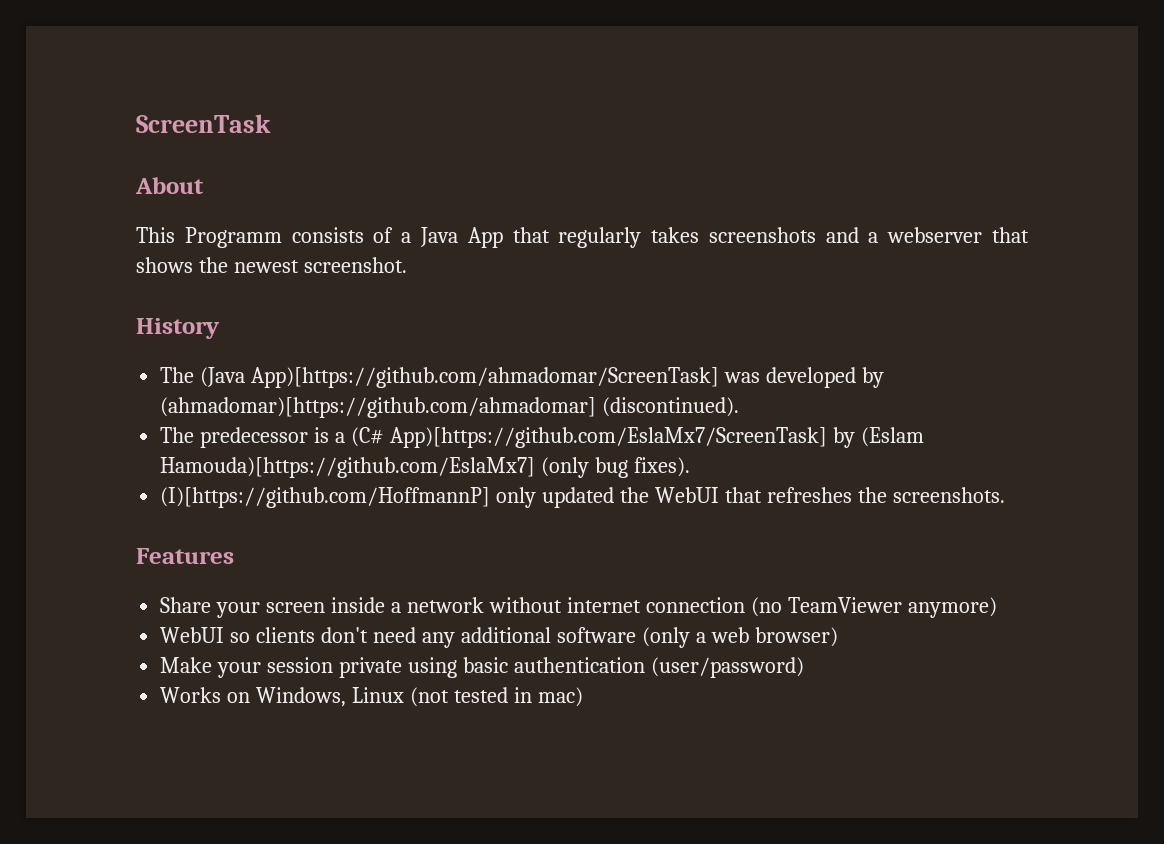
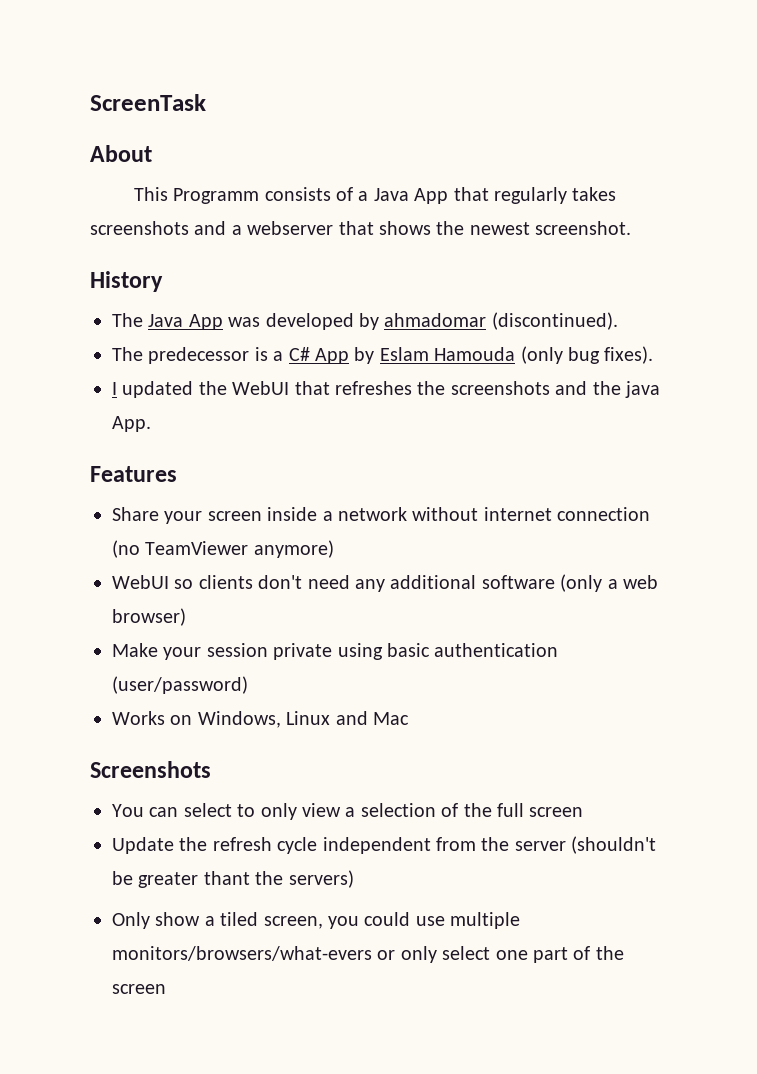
- The (Java App)[https://github.com/ahmadomar/ScreenTask] was developed by (ahmadomar)[https://github.com/ahmadomar] (discontinued).
+ The Java App was developed by ahmadomar (discontinued).
- The predecessor is a (C# App)[https://github.com/EslaMx7/ScreenTask] by (Eslam Hamouda)[https://github.com/EslaMx7] (only bug fixes).
+ The predecessor is a C# App by Eslam Hamouda (only bug fixes).
- (I)[https://github.com/HoffmannP] only updated the WebUI that refreshes the screenshots.
+ I updated the WebUI that refreshes the screenshots and the java App.
- Works on Windows, Linux (not tested in mac)
+ Works on Windows, Linux and Mac
+ Screenshots
+ You can select to only view a selection of the full screen
+ Update the refresh cycle independent from the server (shouldn't be greater thant the servers)
+ Only show a tiled screen, you could use multiple monitors/browsers/what-evers or only select one part of the screen

